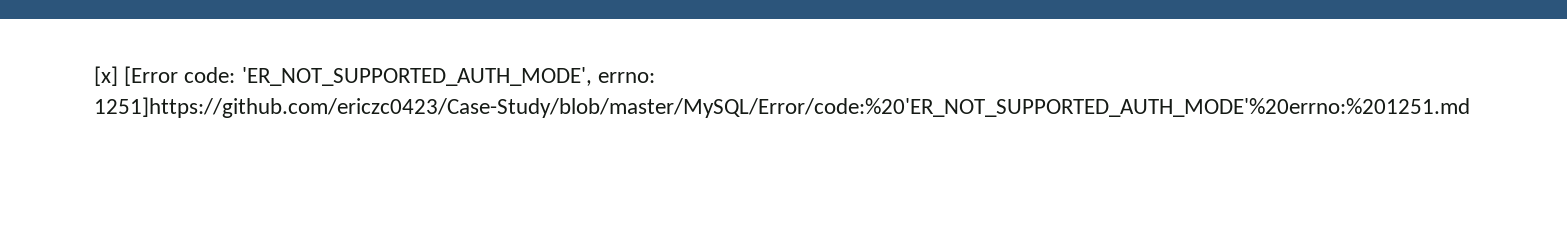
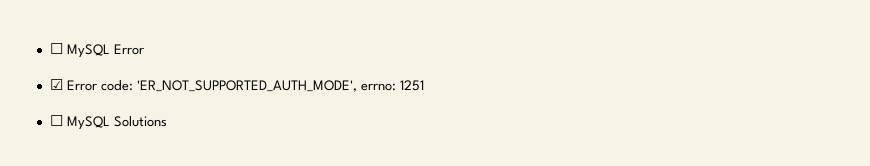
- [x] [Error code: 'ER_NOT_SUPPORTED_AUTH_MODE', errno: 1251]https://github.com/ericzc0423/Case-Study/blob/master/MySQL/Error/code:%20'ER_NOT_SUPPORTED_AUTH_MODE'%20errno:%201251.md
+ ☐ MySQL Error
+ ☑ Error code: 'ER_NOT_SUPPORTED_AUTH_MODE', errno: 1251
+ ☐ MySQL Solutions

